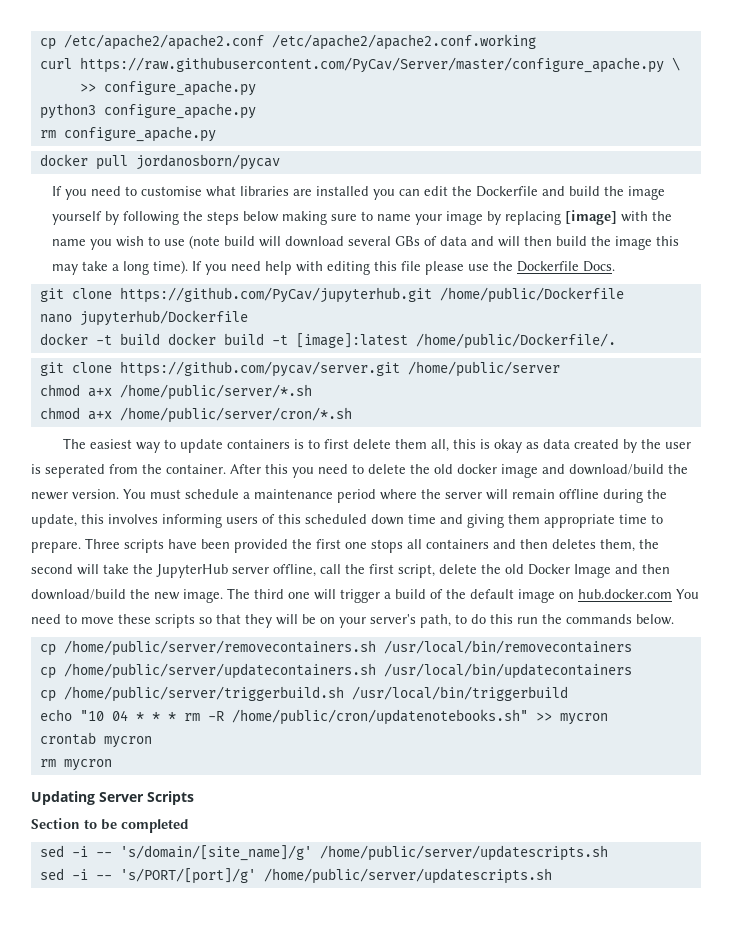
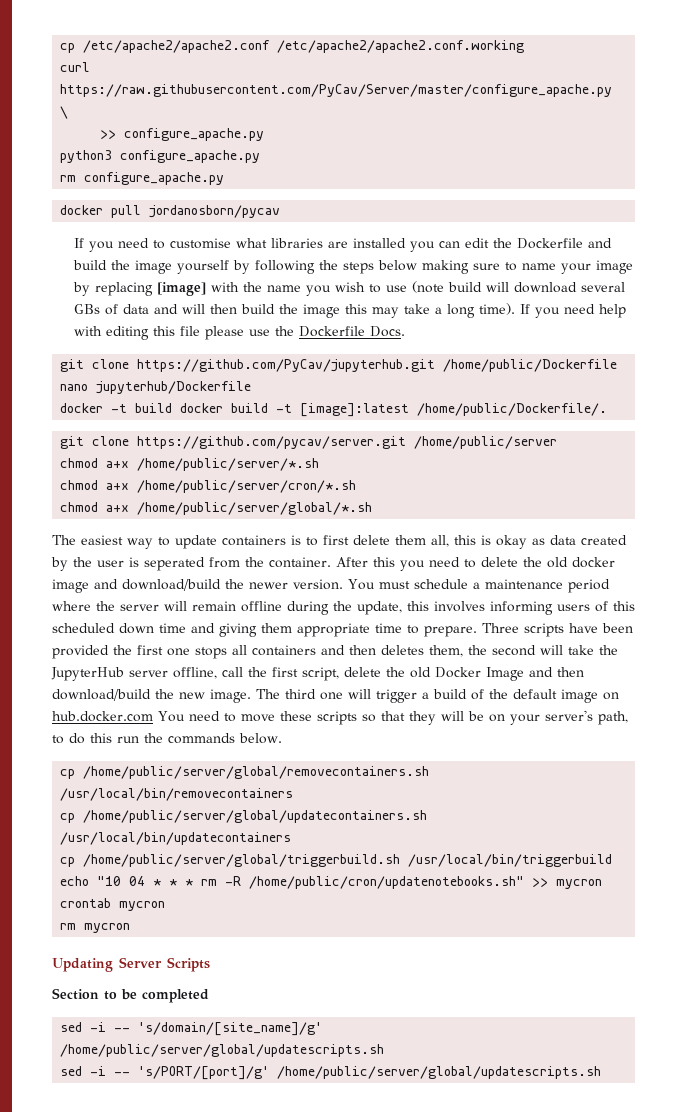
+ chmod a+x /home/public/server/global/*.sh
- cp /home/public/server/removecontainers.sh /usr/local/bin/removecontainers
+ cp /home/public/server/global/removecontainers.sh /usr/local/bin/removecontainers
- cp /home/public/server/updatecontainers.sh /usr/local/bin/updatecontainers
+ cp /home/public/server/global/updatecontainers.sh /usr/local/bin/updatecontainers
- cp /home/public/server/triggerbuild.sh /usr/local/bin/triggerbuild
+ cp /home/public/server/global/triggerbuild.sh /usr/local/bin/triggerbuild
- sed -i -- 's/domain/[site_name]/g' /home/public/server/updatescripts.sh
+ sed -i -- 's/domain/[site_name]/g' /home/public/server/global/updatescripts.sh
- sed -i -- 's/PORT/[port]/g' /home/public/server/updatescripts.sh
+ sed -i -- 's/PORT/[port]/g' /home/public/server/global/updatescripts.sh

